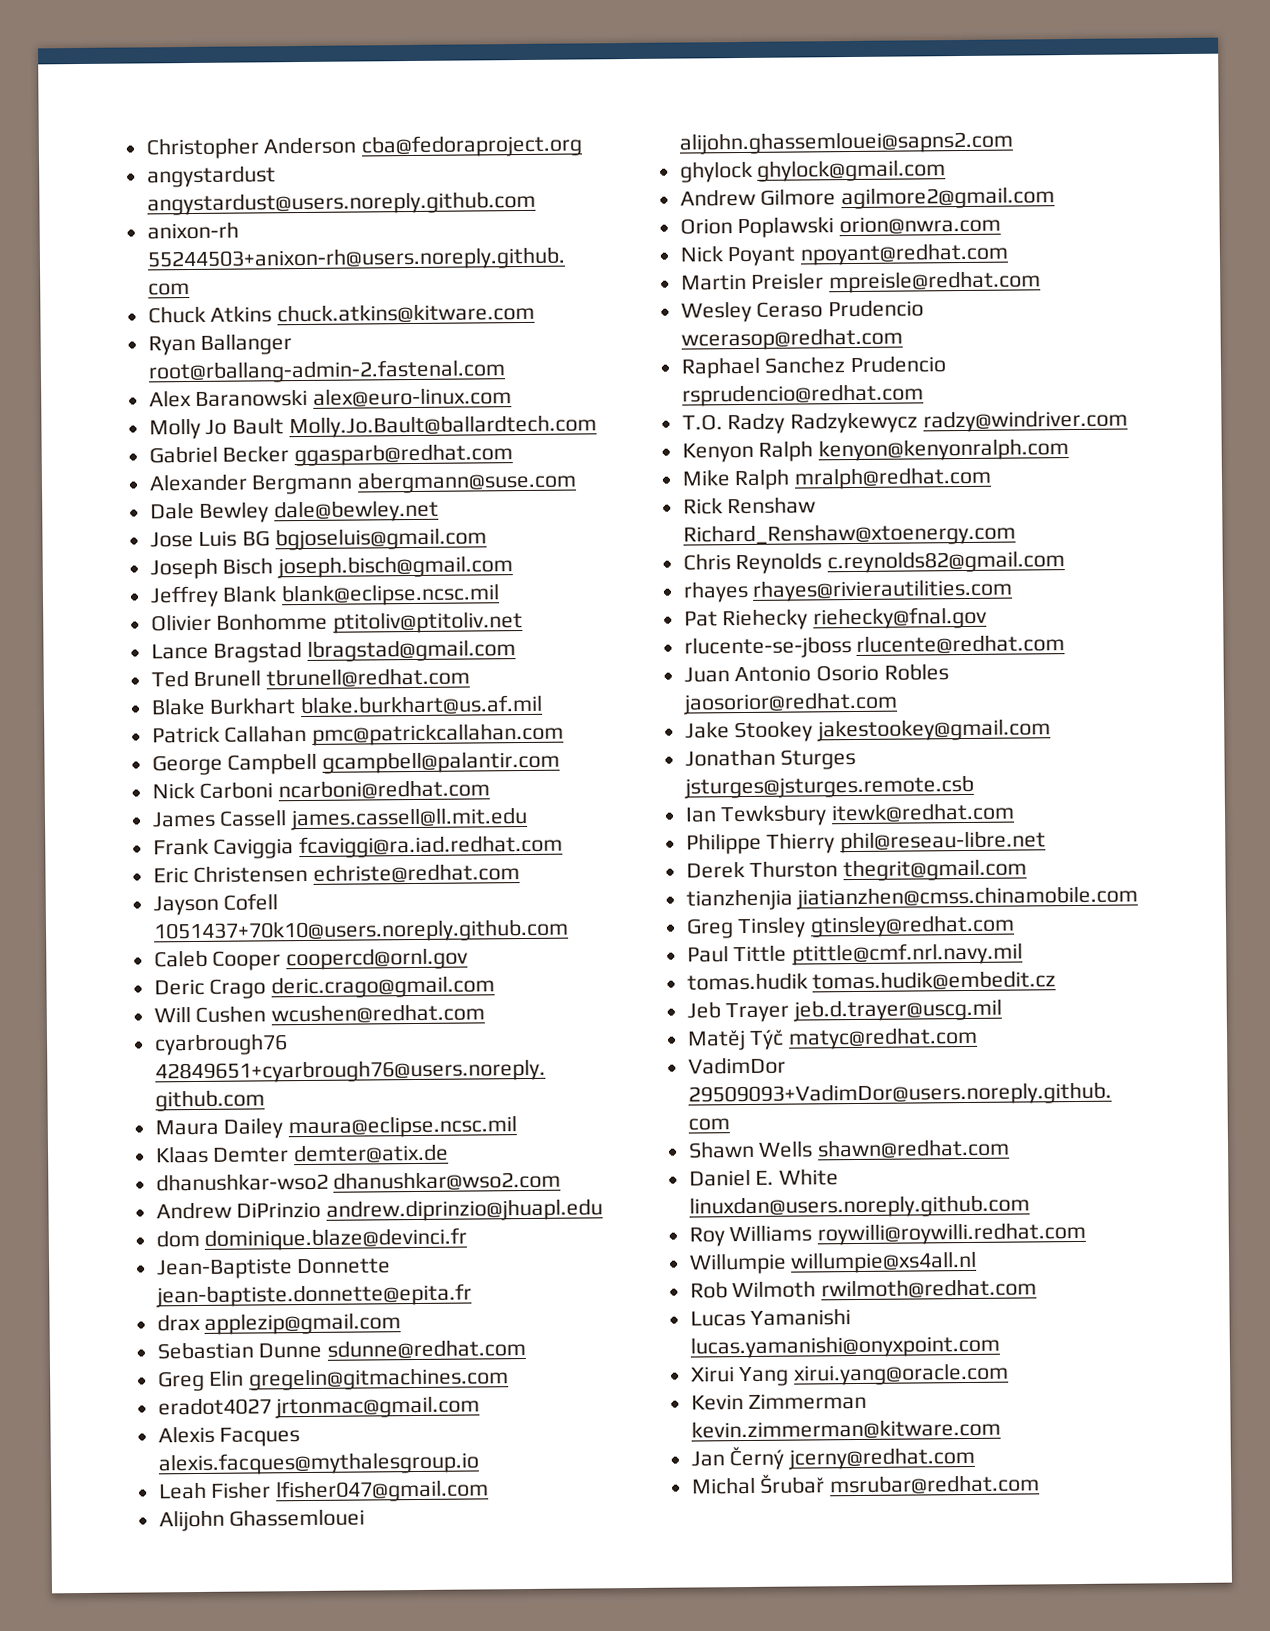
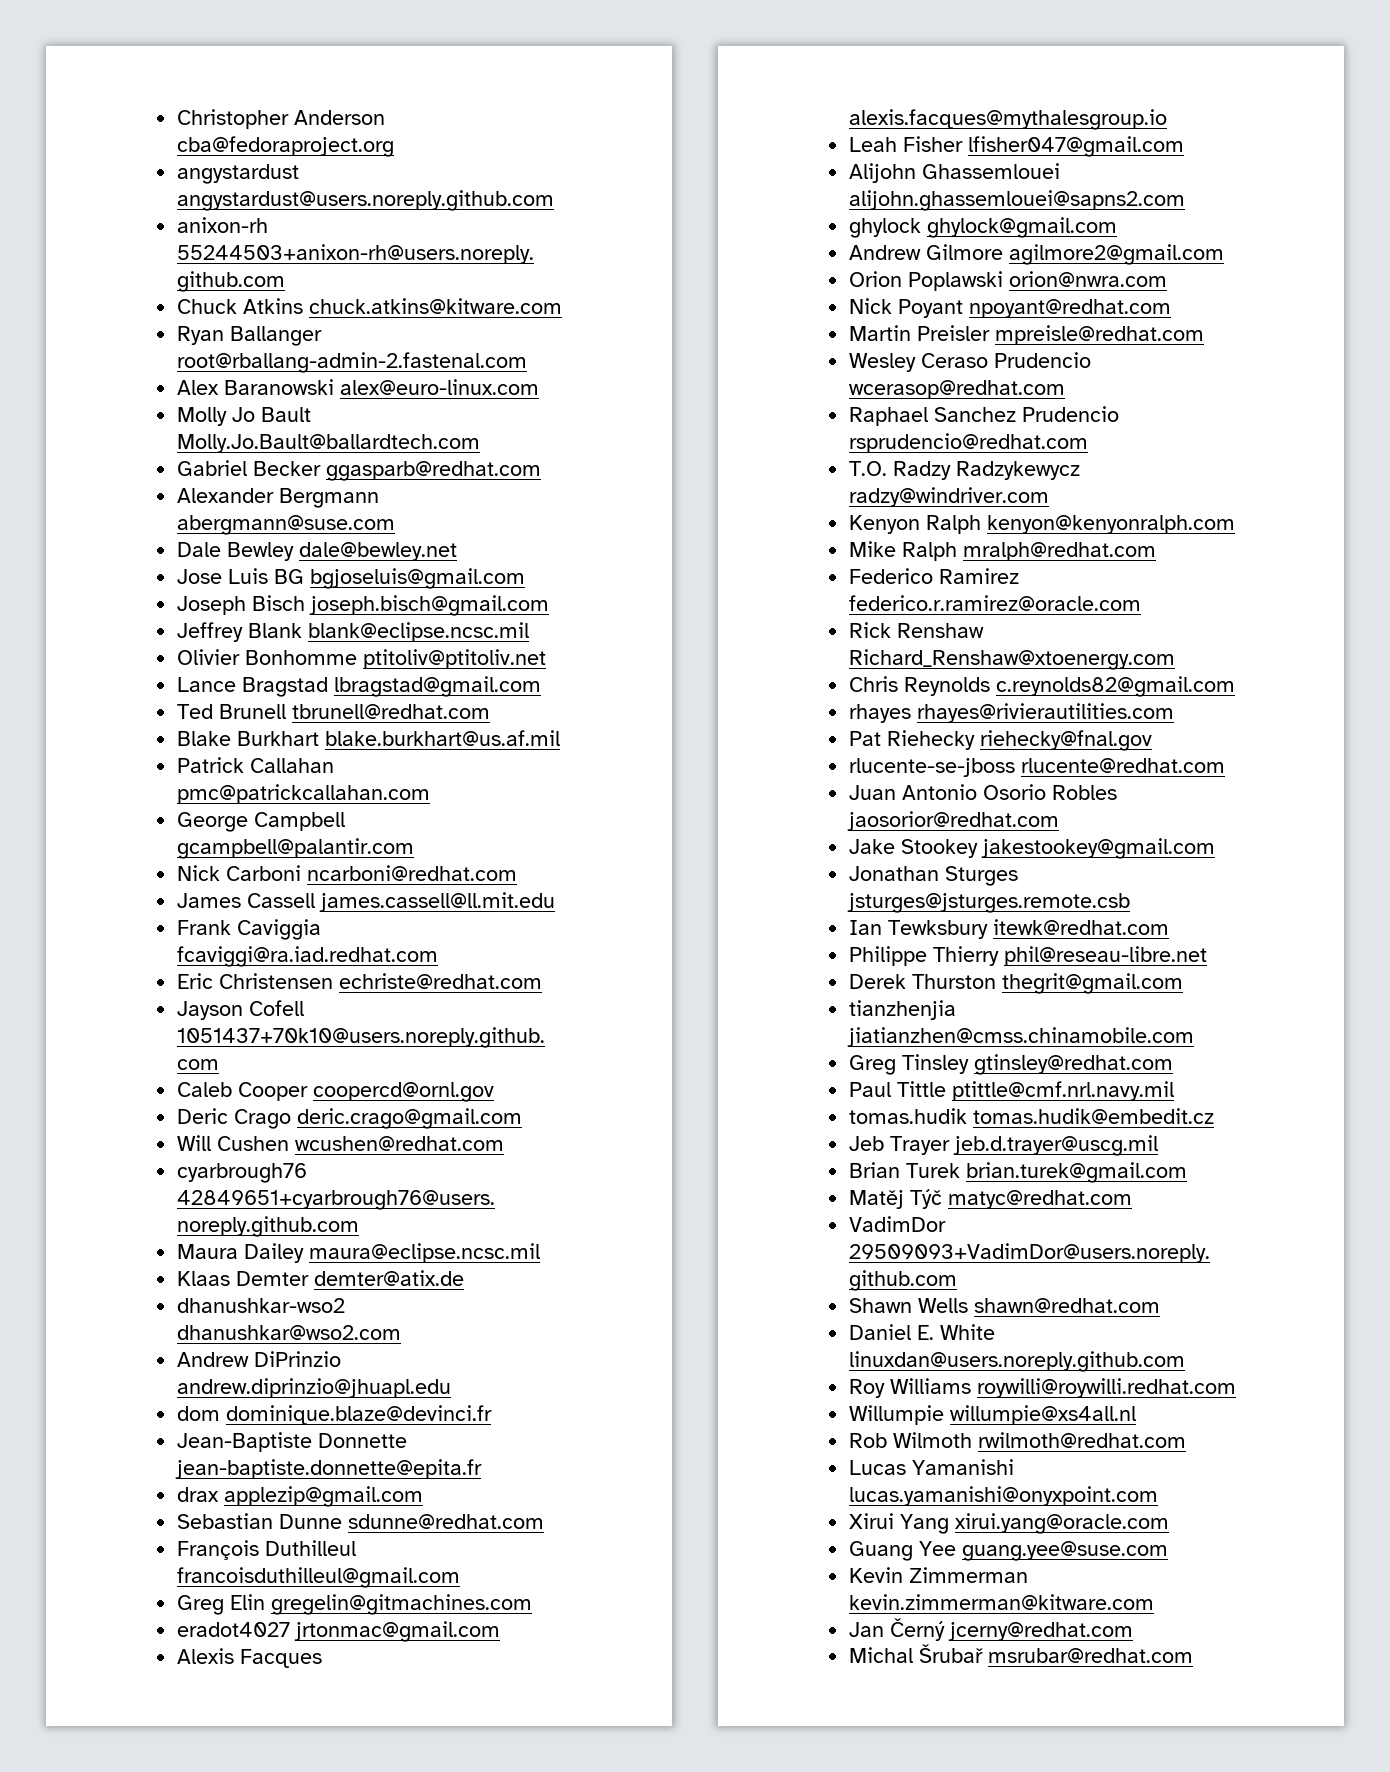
+ François Duthilleul francoisduthilleul@gmail.com
+ Federico Ramirez federico.r.ramirez@oracle.com
+ Brian Turek brian.turek@gmail.com
+ Guang Yee guang.yee@suse.com

